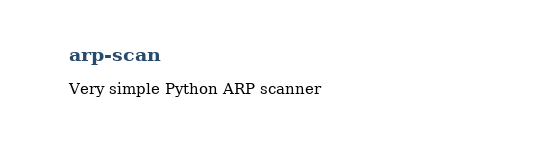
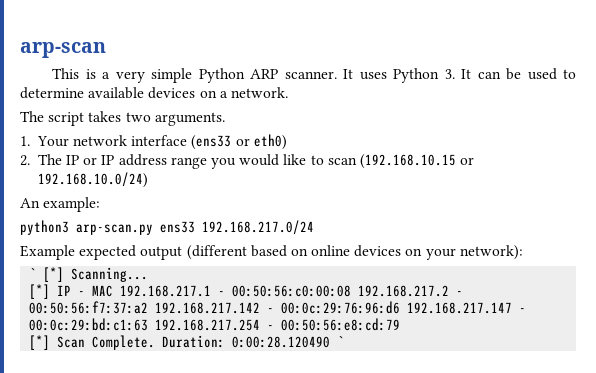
- Very simple Python ARP scanner
+ This is a very simple Python ARP scanner. It uses Python 3. It can be used to determine available devices on a network.
+ The script takes two arguments.
+ 1. Your network interface (ens33 or eth0)
+ 2. The IP or IP address range you would like to scan (192.168.10.15 or 192.168.10.0/24)
+ An example:
+ python3 arp-scan.py ens33 192.168.217.0/24
+ Example expected output (different based on online devices on your network):
+ ` [*] Scanning...
+ [*] IP - MAC 192.168.217.1 - 00:50:56:c0:00:08 192.168.217.2 - 00:50:56:f7:37:a2 192.168.217.142 - 00:0c:29:76:96:d6 192.168.217.147 - 00:0c:29:bd:c1:63 192.168.217.254 - 00:50:56:e8:cd:79
+ [*] Scan Complete. Duration: 0:00:28.120490 `

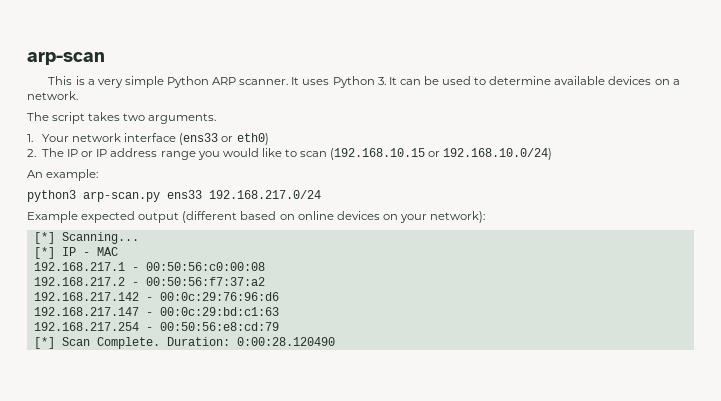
- ` [*] Scanning...
+ [*] Scanning...
- [*] IP - MAC 192.168.217.1 - 00:50:56:c0:00:08 192.168.217.2 - 00:50:56:f7:37:a2 192.168.217.142 - 00:0c:29:76:96:d6 192.168.217.147 - 00:0c:29:bd:c1:63 192.168.217.254 - 00:50:56:e8:cd:79
+ [*] IP - MAC
+ 192.168.217.1 - 00:50:56:c0:00:08
+ 192.168.217.2 - 00:50:56:f7:37:a2
+ 192.168.217.142 - 00:0c:29:76:96:d6
+ 192.168.217.147 - 00:0c:29:bd:c1:63
+ 192.168.217.254 - 00:50:56:e8:cd:79
- Duration: 0:00:28.120490 `
+ Duration: 0:00:28.120490

